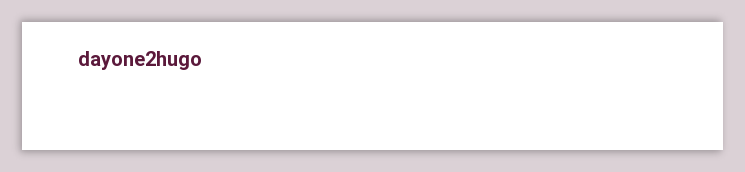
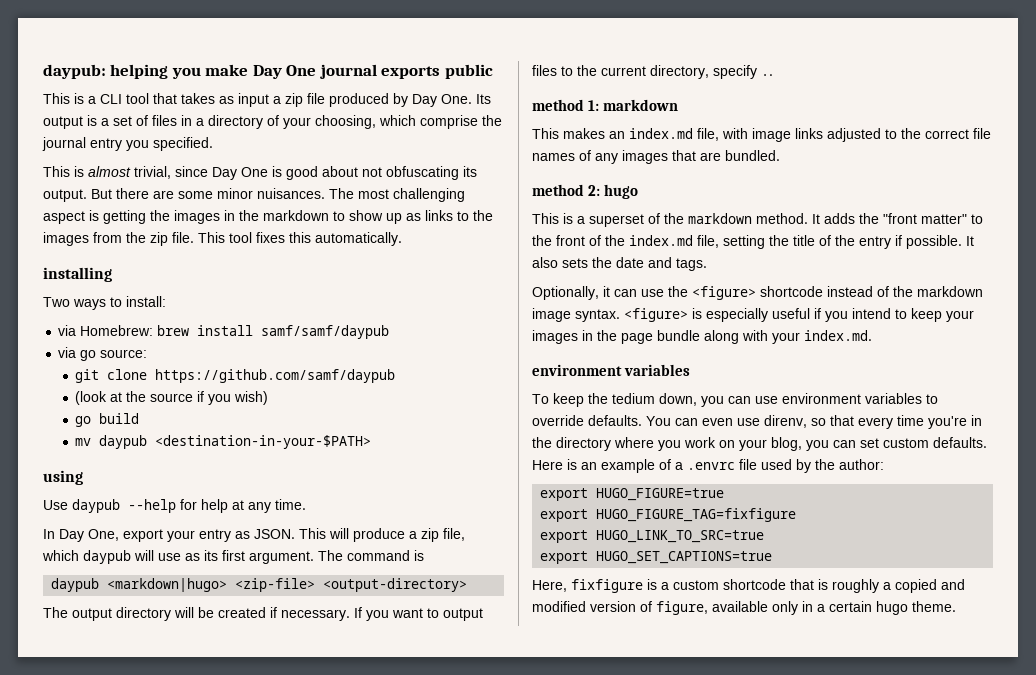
- dayone2hugo
+ daypub: helping you make Day One journal exports public
+ This is a CLI tool that takes as input a zip file produced by Day One. Its output is a set of files in a directory of your choosing, which comprise the journal entry you specified.
+ This is almost trivial, since Day One is good about not obfuscating its output. But there are some minor nuisances. The most challenging aspect is getting the images in the markdown to show up as links to the images from the zip file. This tool fixes this automatically.
+ installing
+ Two ways to install:
+ via Homebrew: brew install samf/samf/daypub
+ via go source:
+ git clone https://github.com/samf/daypub
+ (look at the source if you wish)
+ go build
+ mv daypub <destination-in-your-$PATH>
+ using
+ Use daypub --help for help at any time.
+ In Day One, export your entry as JSON. This will produce a zip file, which daypub will use as its first argument. The command is
+ daypub <markdown|hugo> <zip-file> <output-directory>
+ The output directory will be created if necessary. If you want to output files to the current directory, specify ..
+ method 1: markdown
+ This makes an index.md file, with image links adjusted to the correct file names of any images that are bundled.
+ method 2: hugo
+ This is a superset of the markdown method. It adds the "front matter" to the front of the index.md file, setting the title of the entry if possible. It also sets the date and tags.
+ Optionally, it can use the <figure> shortcode instead of the markdown image syntax. <figure> is especially useful if you intend to keep your images in the page bundle along with your index.md.
+ environment variables
+ To keep the tedium down, you can use environment variables to override defaults. You can even use direnv, so that every time you're in the directory where you work on your blog, you can set custom defaults. Here is an example of a .envrc file used by the author:
+ export HUGO_FIGURE=true
+ export HUGO_FIGURE_TAG=fixfigure
+ export HUGO_LINK_TO_SRC=true
+ export HUGO_SET_CAPTIONS=true
+ Here, fixfigure is a custom shortcode that is roughly a copied and modified version of figure, available only in a certain hugo theme.

